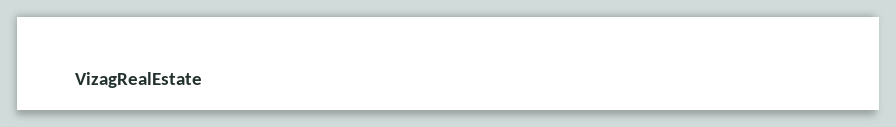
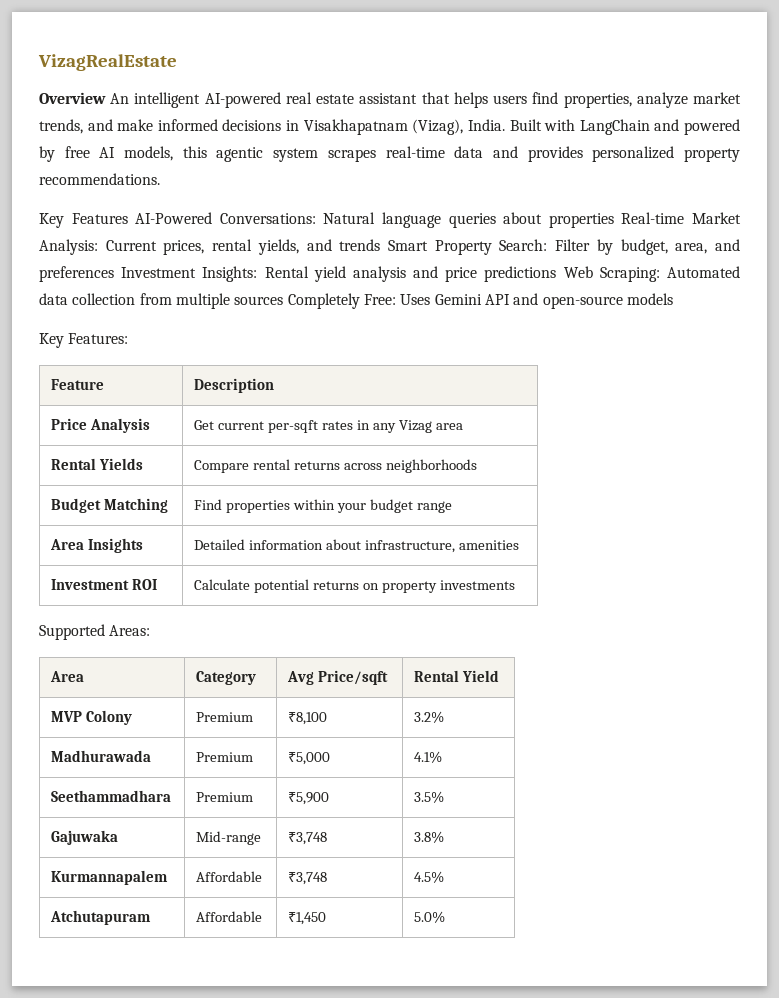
+ Overview An intelligent AI-powered real estate assistant that helps users find properties, analyze market trends, and make informed decisions in Visakhapatnam (Vizag), India. Built with LangChain and powered by free AI models, this agentic system scrapes real-time data and provides personalized property recommendations.
+ Key Features AI-Powered Conversations: Natural language queries about properties Real-time Market Analysis: Current prices, rental yields, and trends Smart Property Search: Filter by budget, area, and preferences Investment Insights: Rental yield analysis and price predictions Web Scraping: Automated data collection from multiple sources Completely Free: Uses Gemini API and open-source models
+ Key Features:
+ Feature | Description
+ Price Analysis | Get current per-sqft rates in any Vizag area
+ Rental Yields | Compare rental returns across neighborhoods
+ Budget Matching | Find properties within your budget range
+ Area Insights | Detailed information about infrastructure, amenities
+ Investment ROI | Calculate potential returns on property investments
+ Supported Areas:
+ Area | Category | Avg Price/sqft | Rental Yield
+ MVP Colony | Premium | ₹8,100 | 3.2%
+ Madhurawada | Premium | ₹5,000 | 4.1%
+ Seethammadhara | Premium | ₹5,900 | 3.5%
+ Gajuwaka | Mid-range | ₹3,748 | 3.8%
+ Kurmannapalem | Affordable | ₹3,748 | 4.5%
+ Atchutapuram | Affordable | ₹1,450 | 5.0%

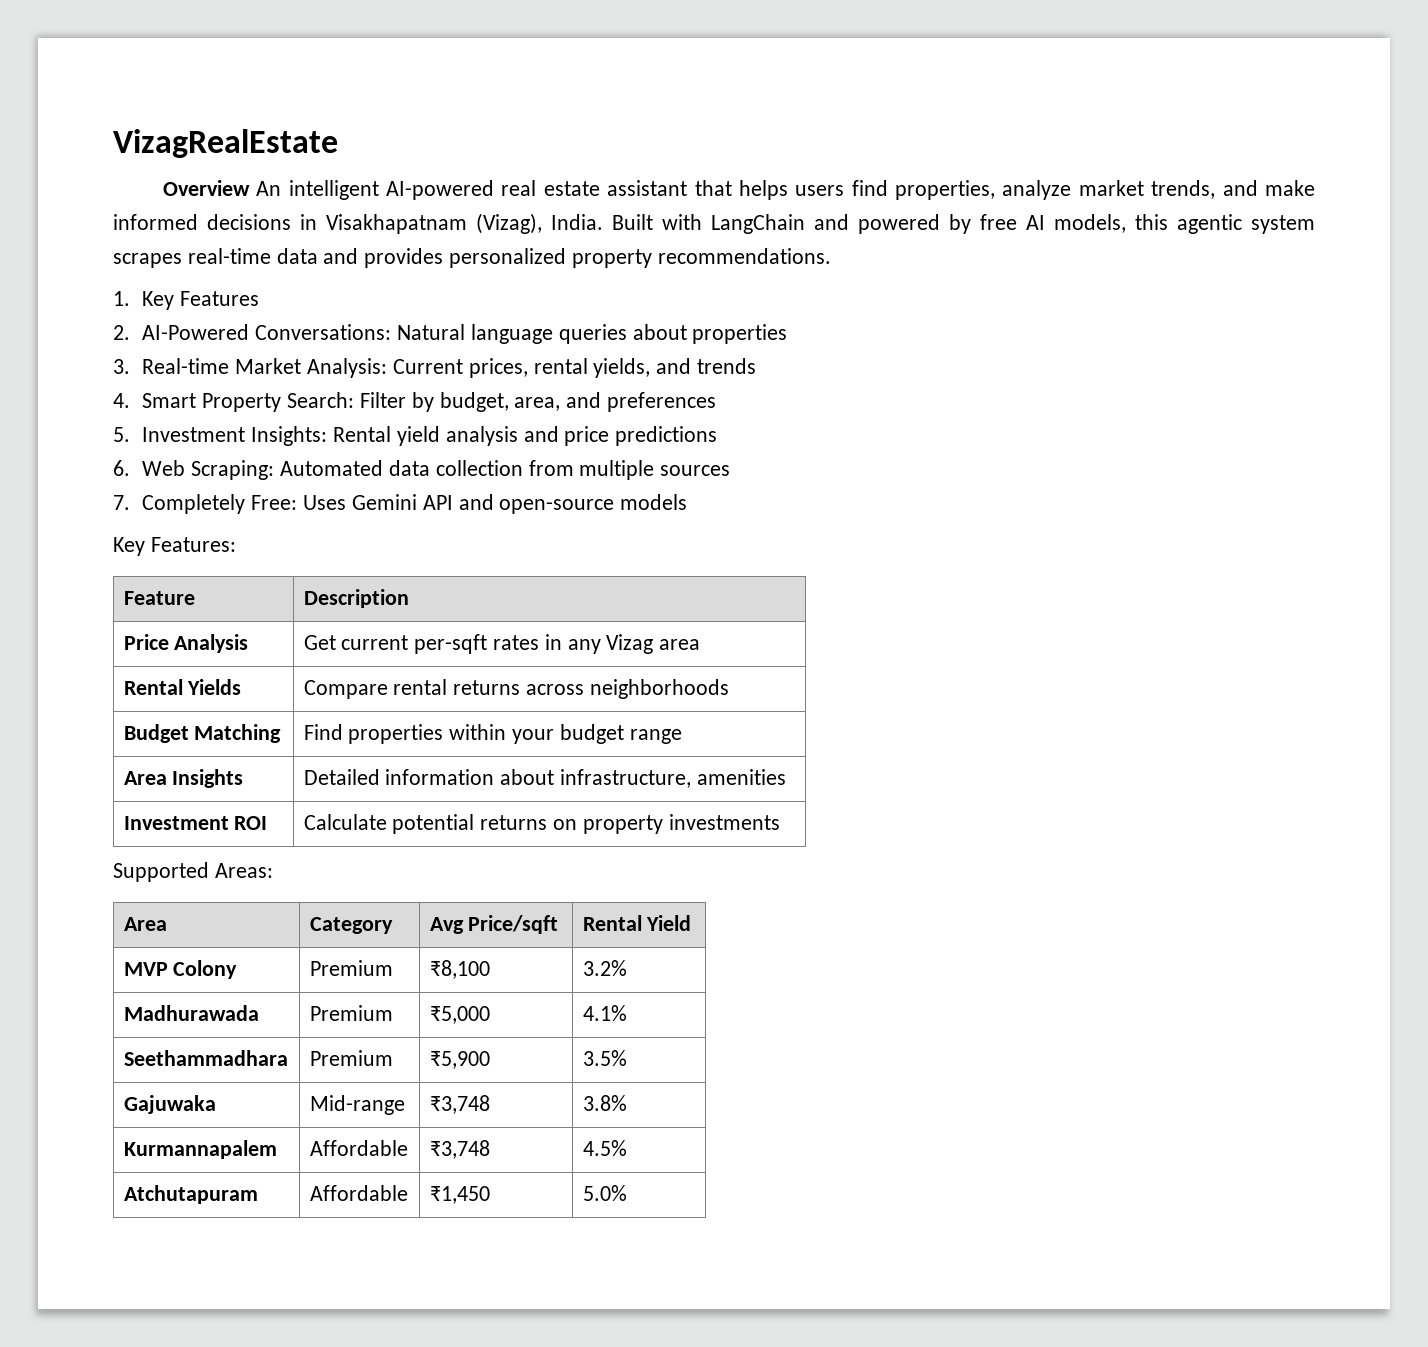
- Key Features AI-Powered Conversations: Natural language queries about properties Real-time Market Analysis: Current prices, rental yields, and trends Smart Property Search: Filter by budget, area, and preferences Investment Insights: Rental yield analysis and price predictions Web Scraping: Automated data collection from multiple sources Completely Free: Uses Gemini API and open-source models
+ 1. Key Features
+ 2. AI-Powered Conversations: Natural language queries about properties
+ 3. Real-time Market Analysis: Current prices, rental yields, and trends
+ 4. Smart Property Search: Filter by budget, area, and preferences
+ 5. Investment Insights: Rental yield analysis and price predictions
+ 6. Web Scraping: Automated data collection from multiple sources
+ 7. Completely Free: Uses Gemini API and open-source models

